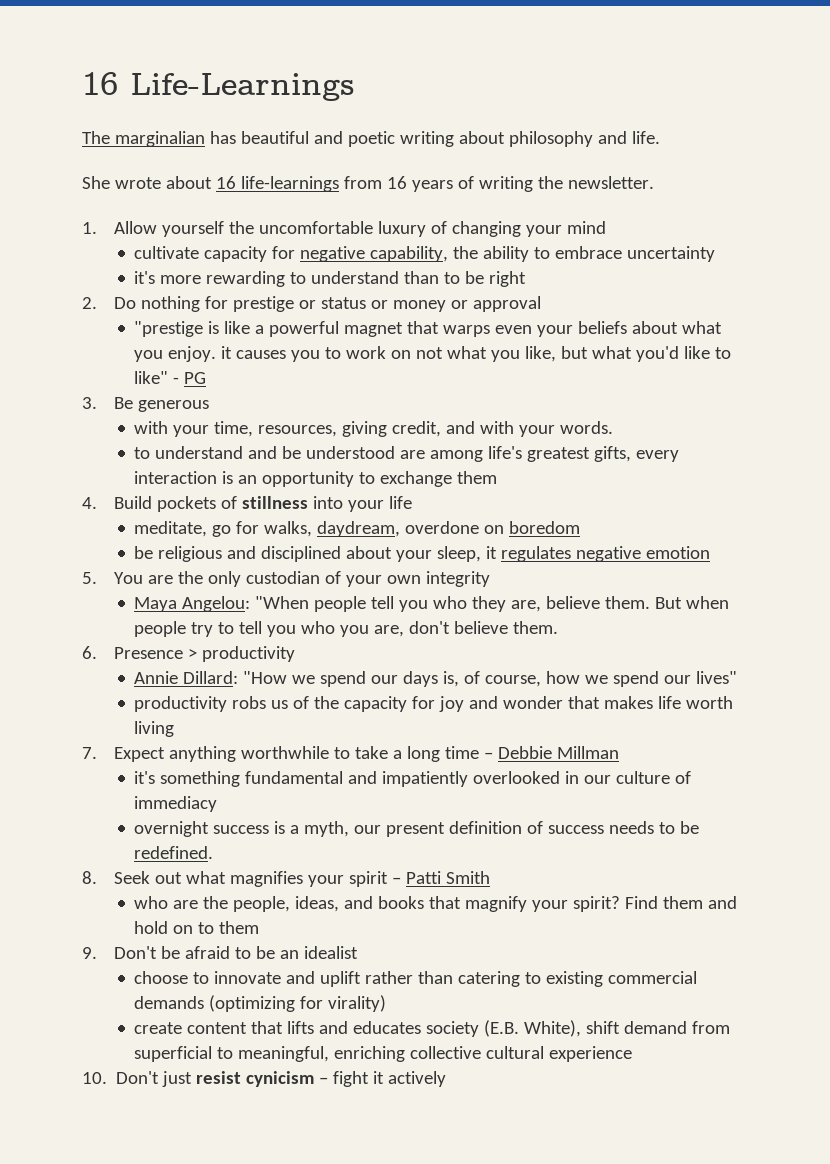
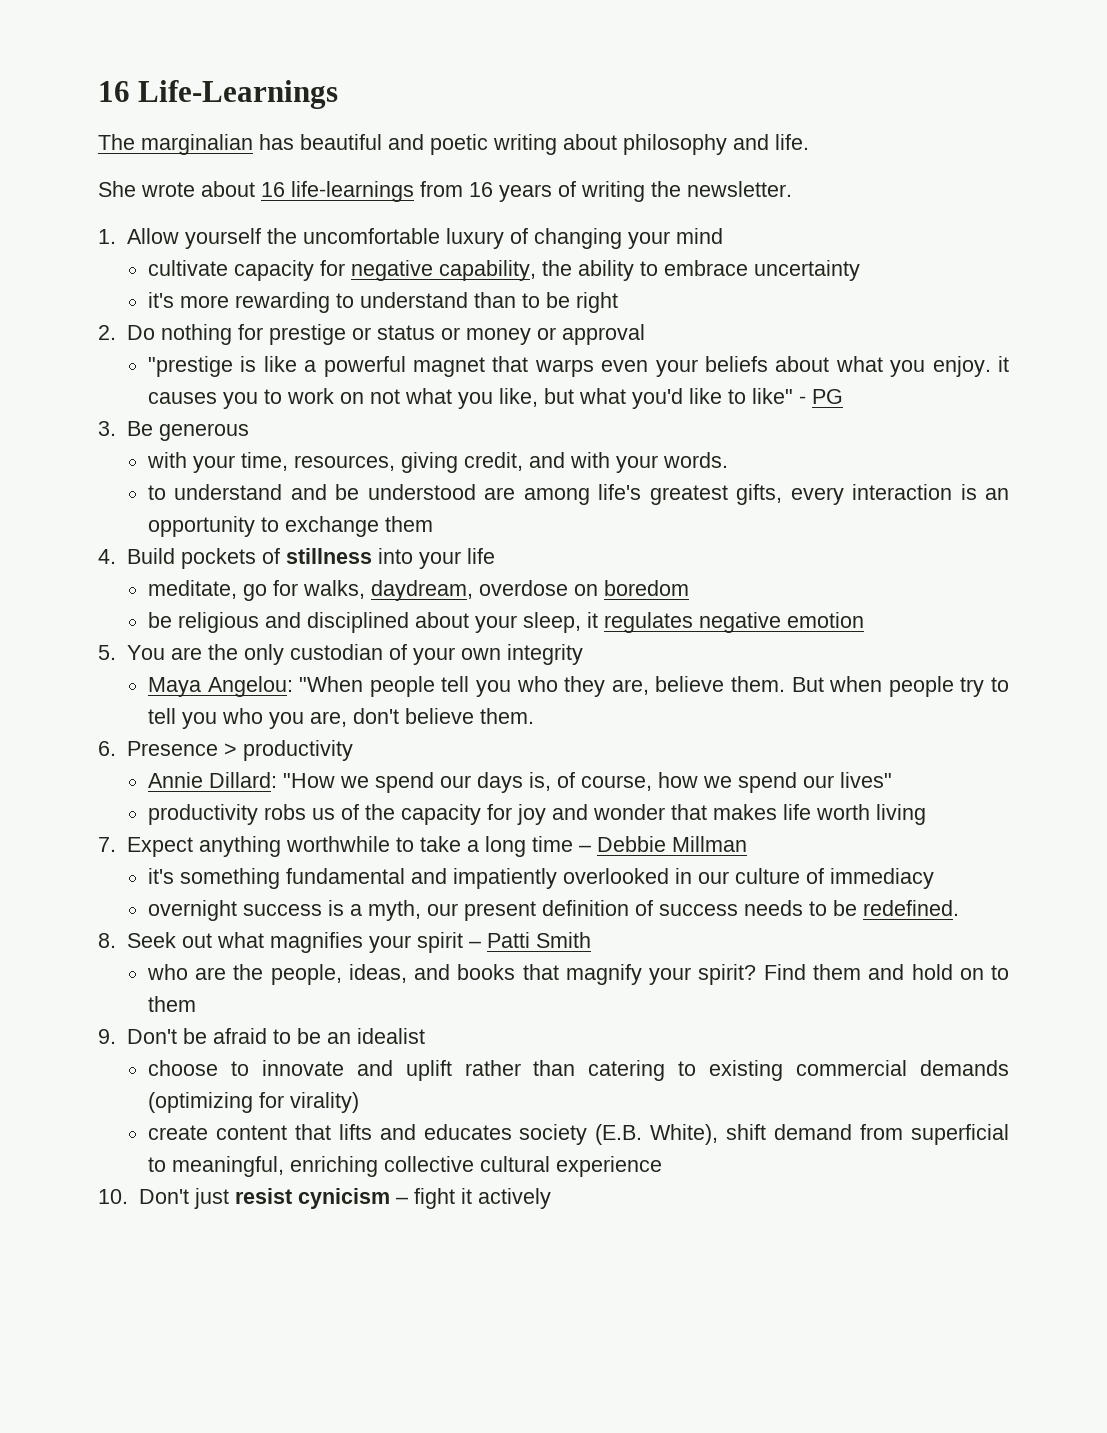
- meditate, go for walks, daydream, overdone on boredom
+ meditate, go for walks, daydream, overdose on boredom

